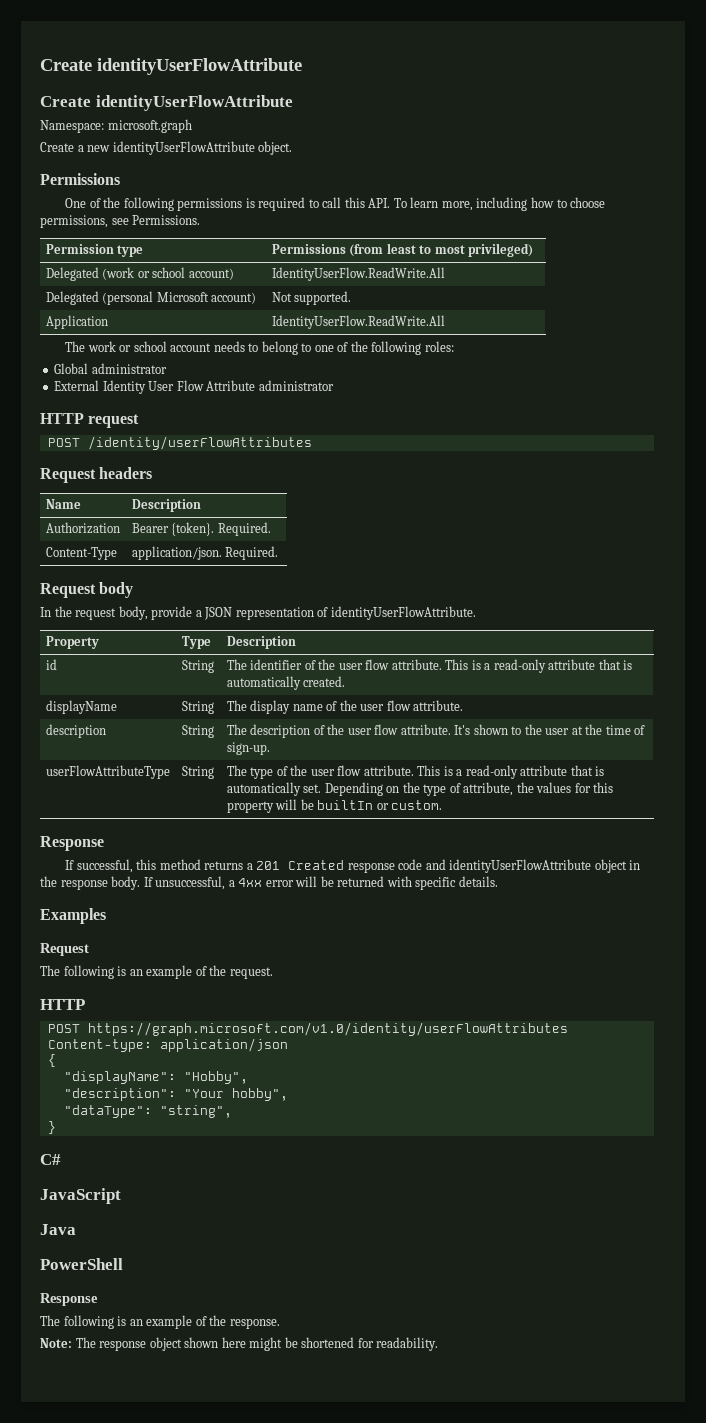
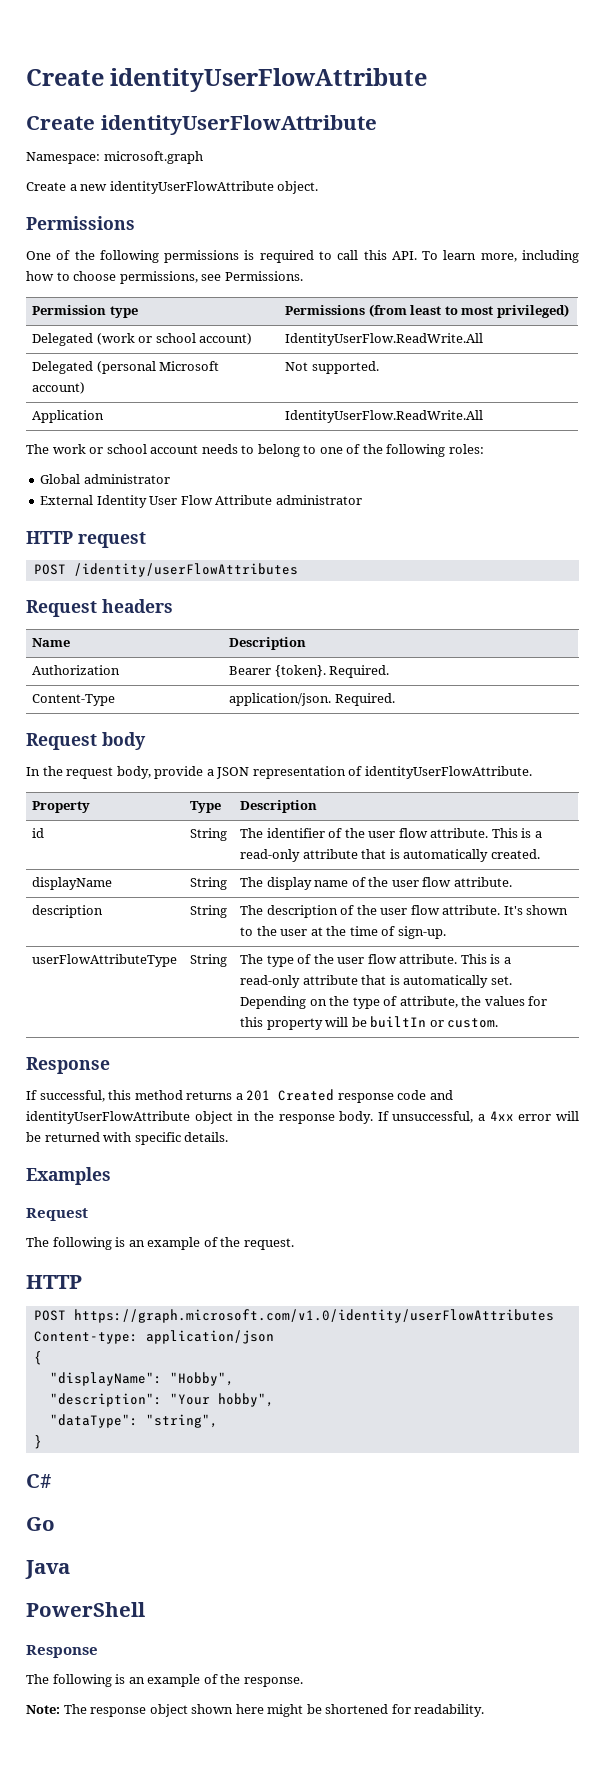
- JavaScript
+ Go

